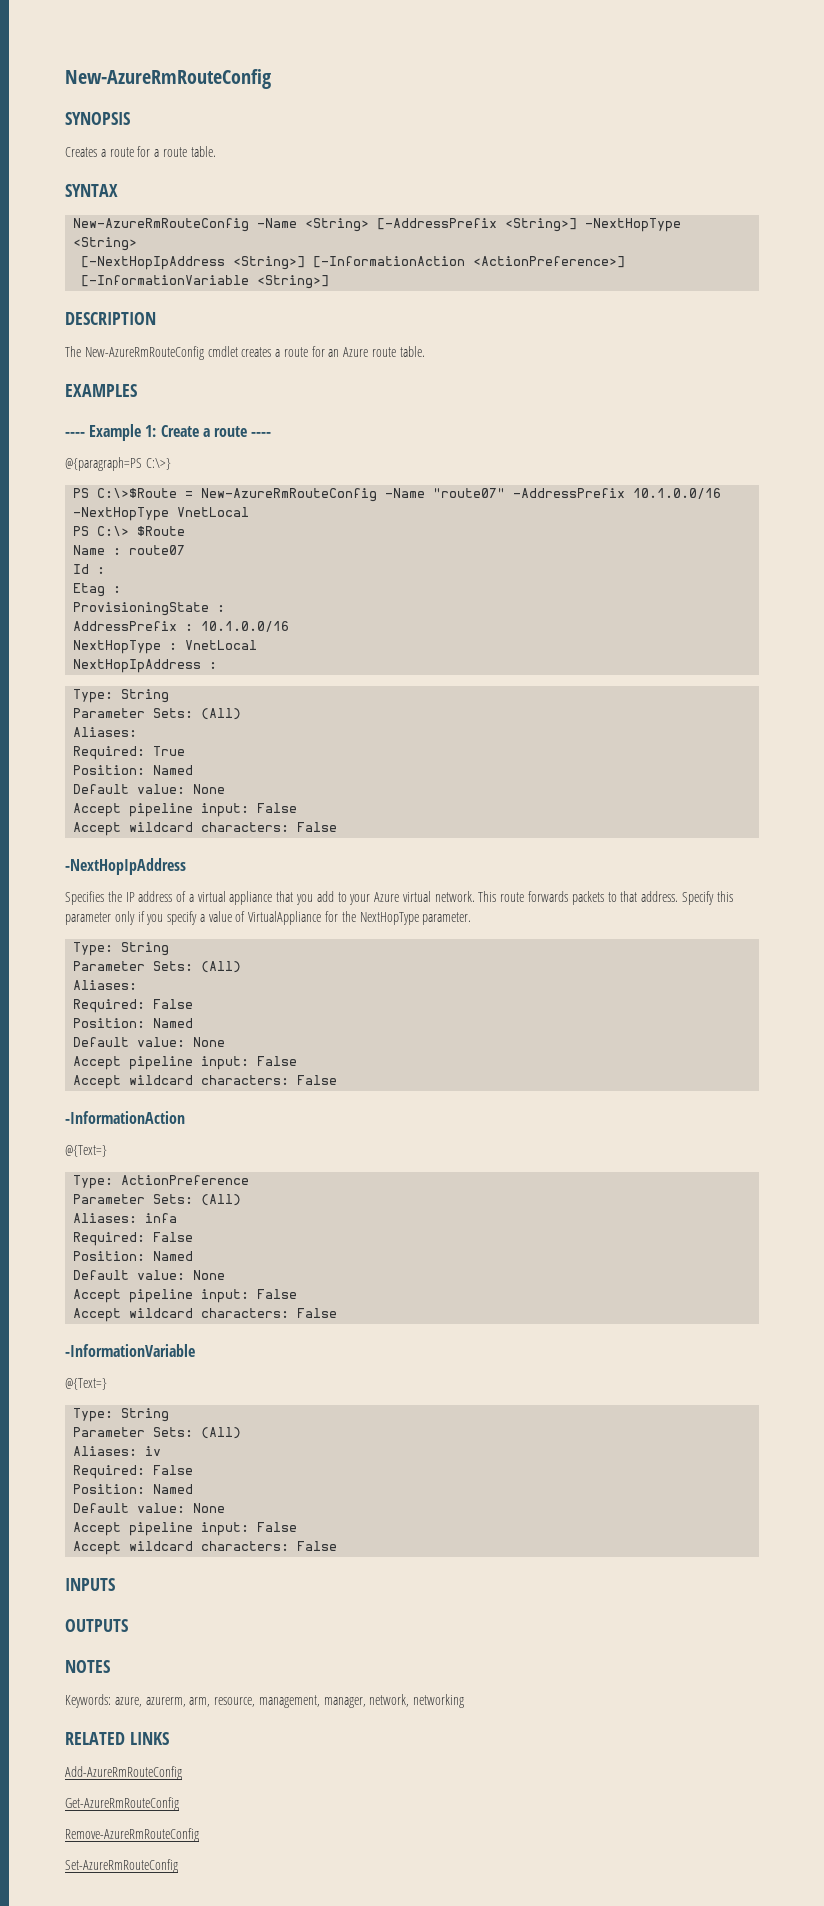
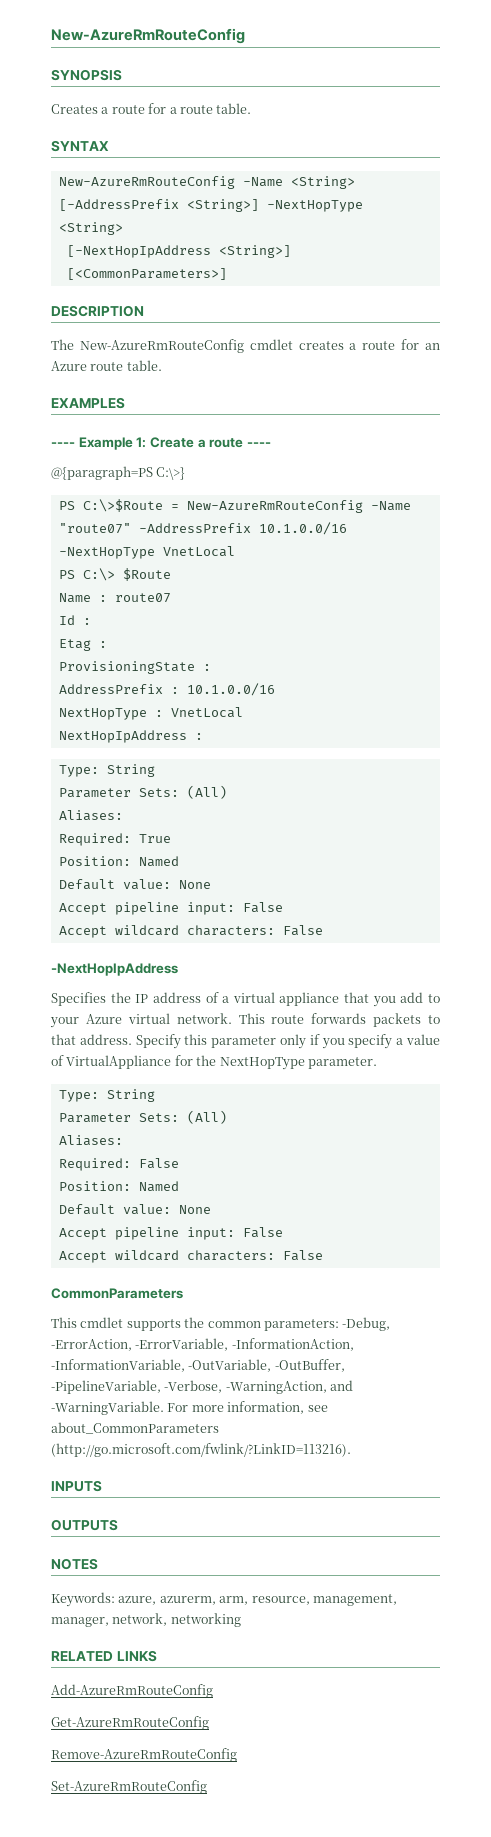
- [-NextHopIpAddress <String>] [-InformationAction <ActionPreference>] [-InformationVariable <String>]
+ [-NextHopIpAddress <String>] [<CommonParameters>]
- -InformationAction
- @{Text=}
- Type: ActionPreference
- Parameter Sets: (All)
- Aliases: infa
- Required: False
- Position: Named
- Default value: None
- Accept pipeline input: False
- Accept wildcard characters: False
- -InformationVariable
- @{Text=}
- Type: String
- Parameter Sets: (All)
- Aliases: iv
- Required: False
- Position: Named
- Default value: None
- Accept pipeline input: False
- Accept wildcard characters: False
+ CommonParameters
+ This cmdlet supports the common parameters: -Debug, -ErrorAction, -ErrorVariable, -InformationAction, -InformationVariable, -OutVariable, -OutBuffer, -PipelineVariable, -Verbose, -WarningAction, and -WarningVariable. For more information, see about_CommonParameters (http://go.microsoft.com/fwlink/?LinkID=113216).

